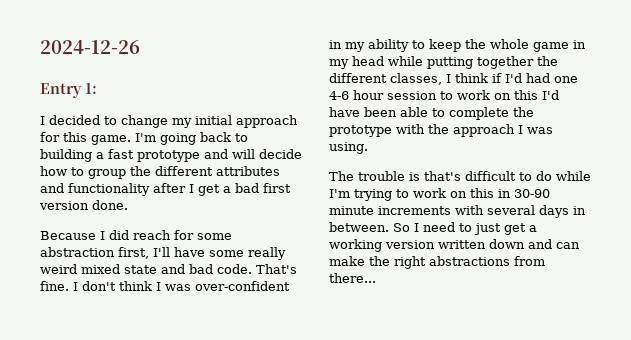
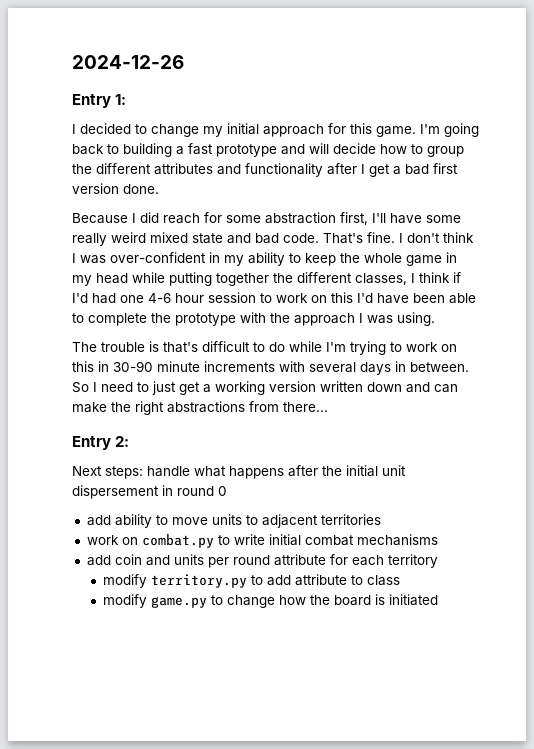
+ Entry 2:
+ Next steps: handle what happens after the initial unit dispersement in round 0
+ add ability to move units to adjacent territories
+ work on combat.py to write initial combat mechanisms
+ add coin and units per round attribute for each territory
+ modify territory.py to add attribute to class
+ modify game.py to change how the board is initiated

